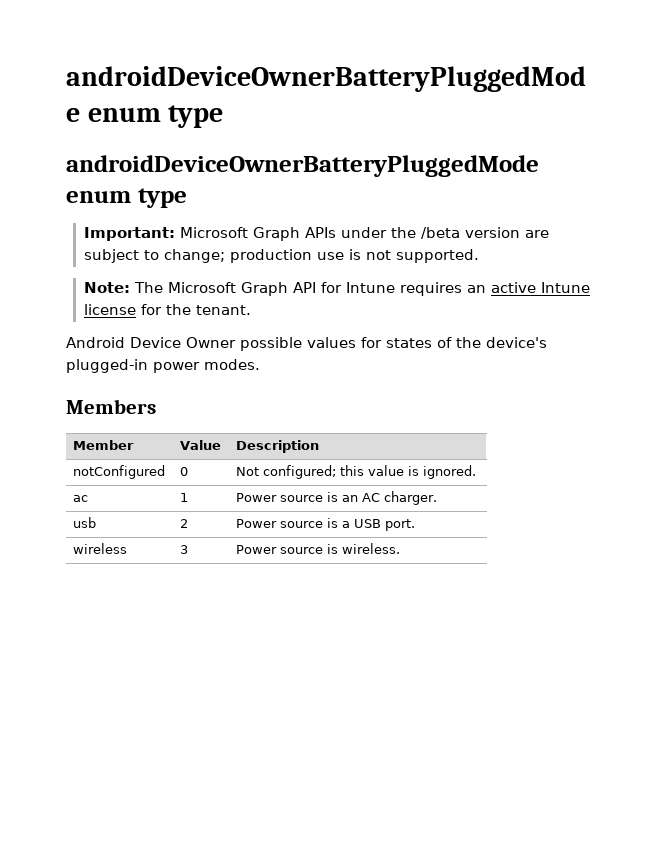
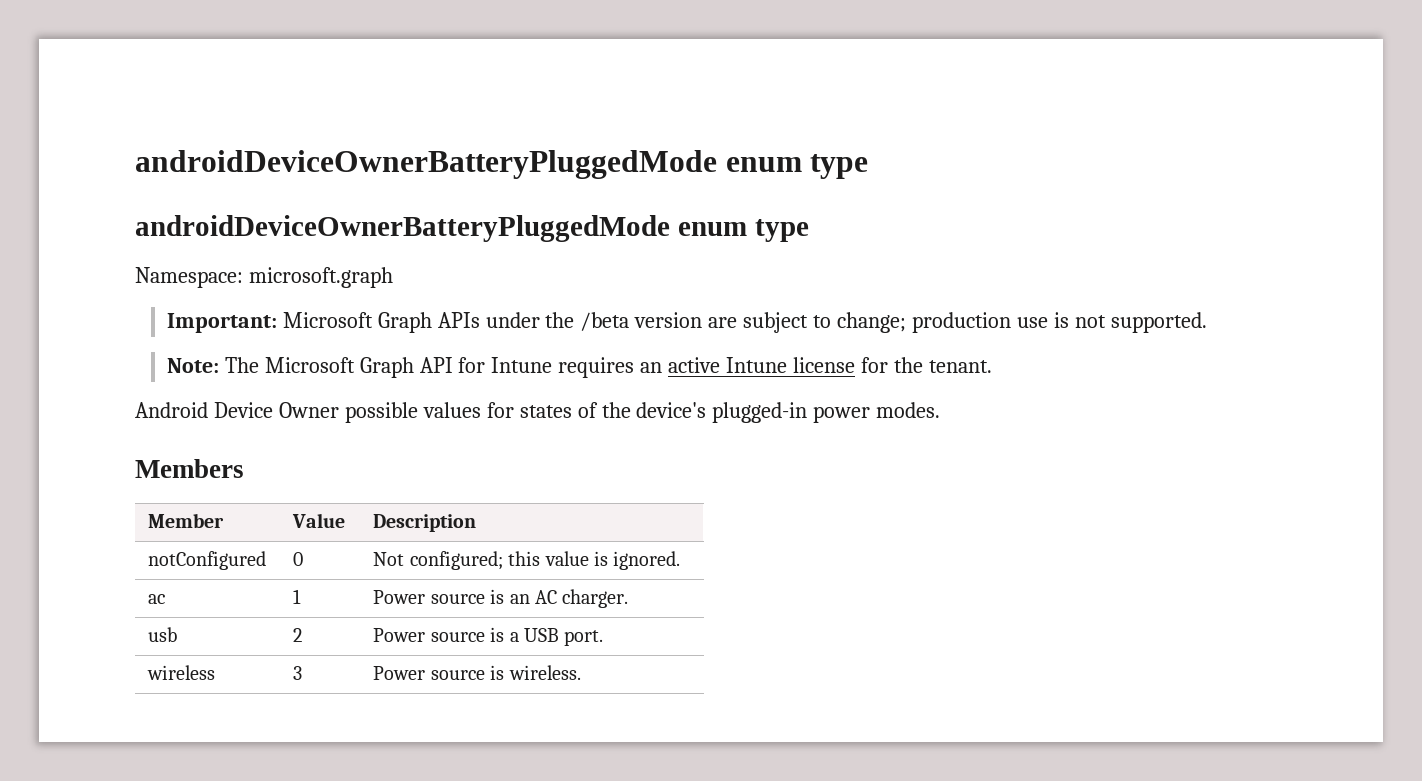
+ Namespace: microsoft.graph

